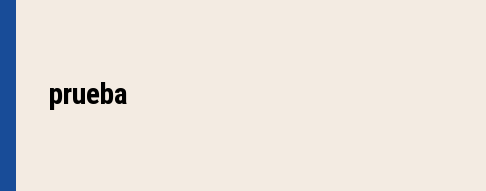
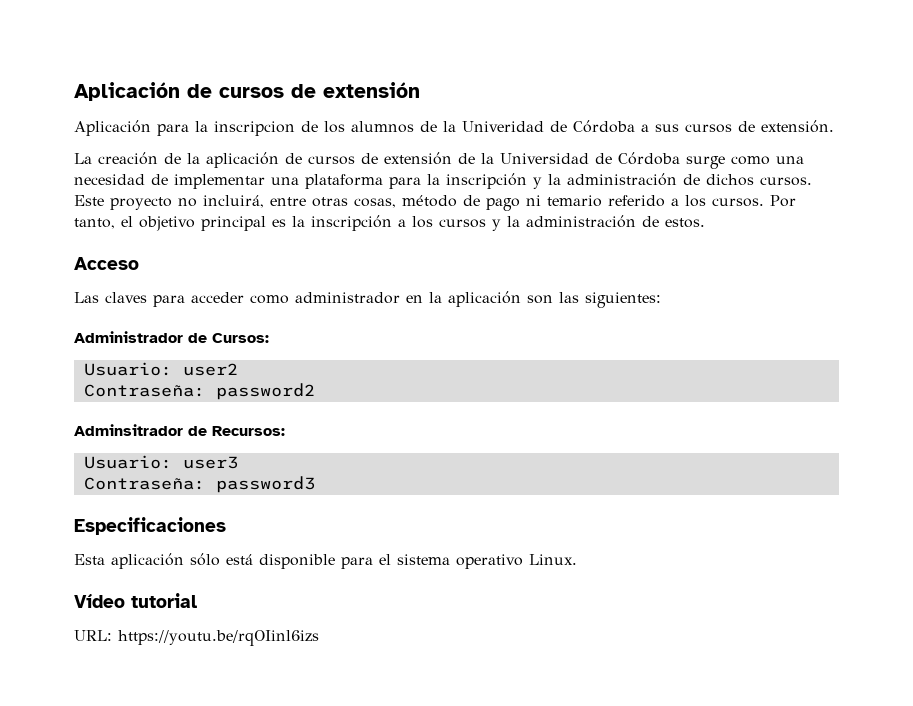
- prueba
+ Aplicación de cursos de extensión
+ Aplicación para la inscripcion de los alumnos de la Univeridad de Córdoba a sus cursos de extensión.
+ La creación de la aplicación de cursos de extensión de la Universidad de Córdoba surge como una necesidad de implementar una plataforma para la inscripción y la administración de dichos cursos. Este proyecto no incluirá, entre otras cosas, método de pago ni temario referido a los cursos. Por tanto, el objetivo principal es la inscripción a los cursos y la administración de estos.
+ Acceso
+ Las claves para acceder como administrador en la aplicación son las siguientes:
+ Administrador de Cursos:
+ Usuario: user2
+ Contraseña: password2
+ Adminsitrador de Recursos:
+ Usuario: user3
+ Contraseña: password3
+ Especificaciones
+ Esta aplicación sólo está disponible para el sistema operativo Linux.
+ Vídeo tutorial
+ URL: https://youtu.be/rqOIinl6izs

